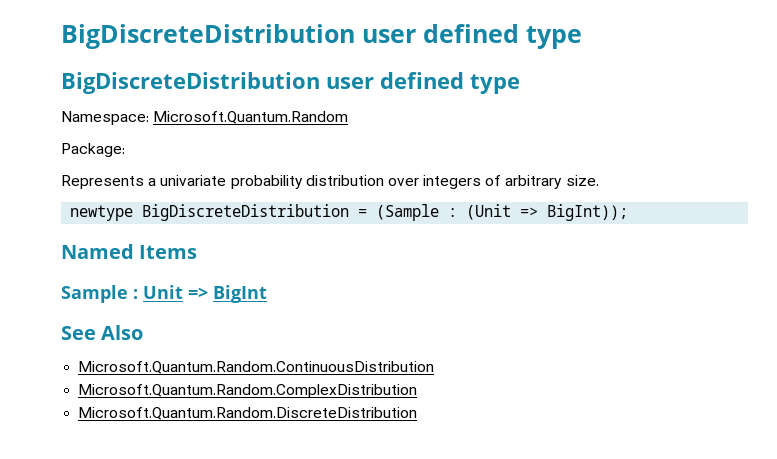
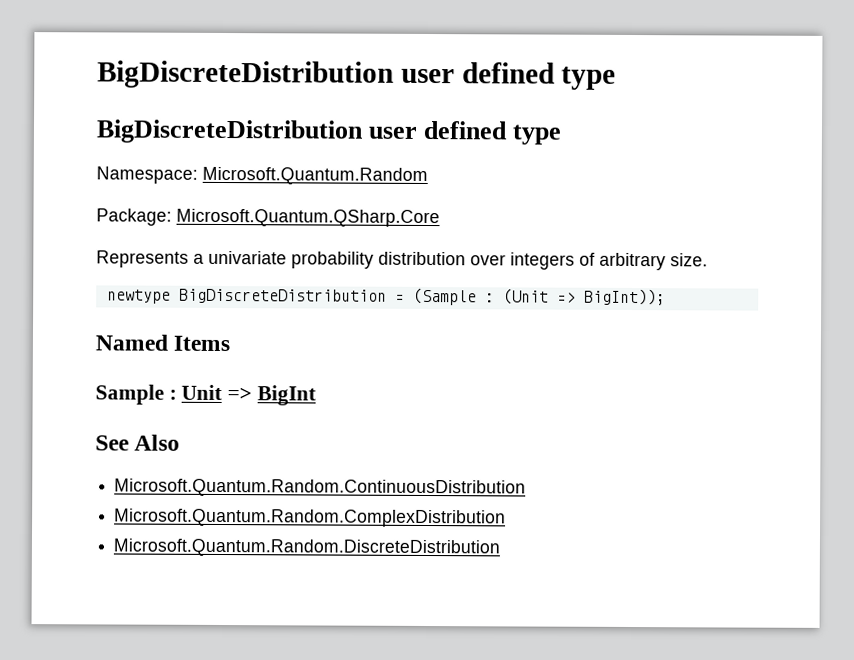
- Package:
+ Package: Microsoft.Quantum.QSharp.Core

